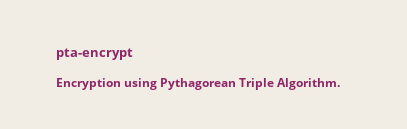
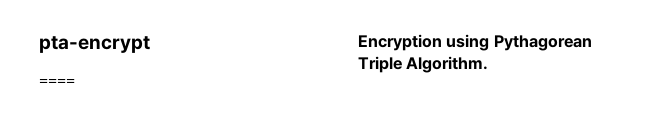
+ ====

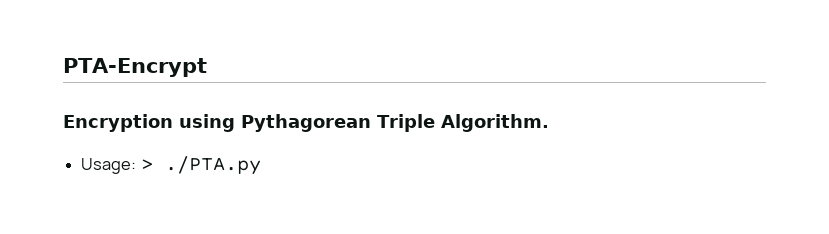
- pta-encrypt
- ====
+ PTA-Encrypt
+ Usage: > ./PTA.py

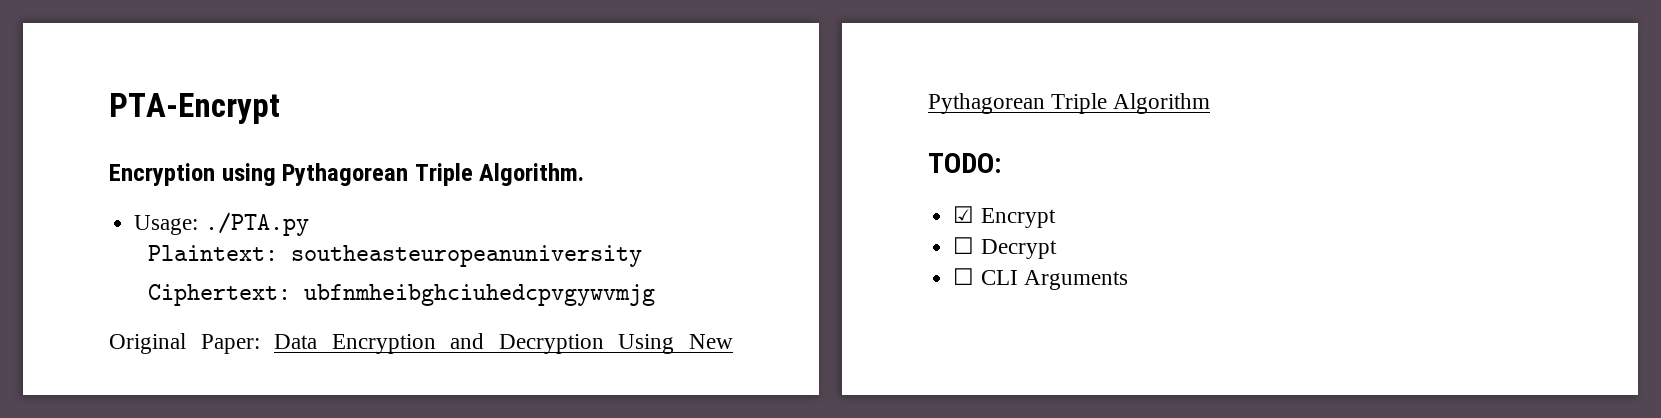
- Usage: > ./PTA.py
+ Usage: ./PTA.py
+ Plaintext: southeasteuropeanuniversity
+ Ciphertext: ubfnmheibghciuhedcpvgywvmjg
+ Original Paper: Data Encryption and Decryption Using New Pythagorean Triple Algorithm
+ TODO:
+ ☑ Encrypt
+ ☐ Decrypt
+ ☐ CLI Arguments

